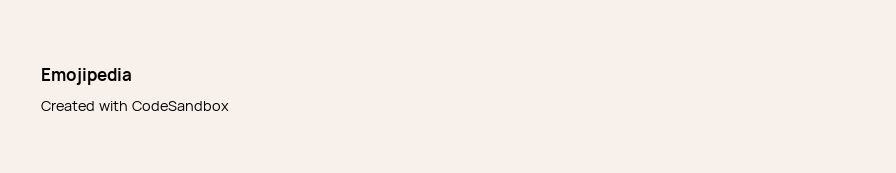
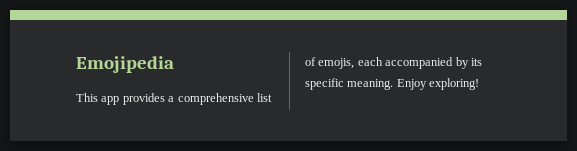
- Created with CodeSandbox
+ This app provides a comprehensive list of emojis, each accompanied by its specific meaning. Enjoy exploring!

